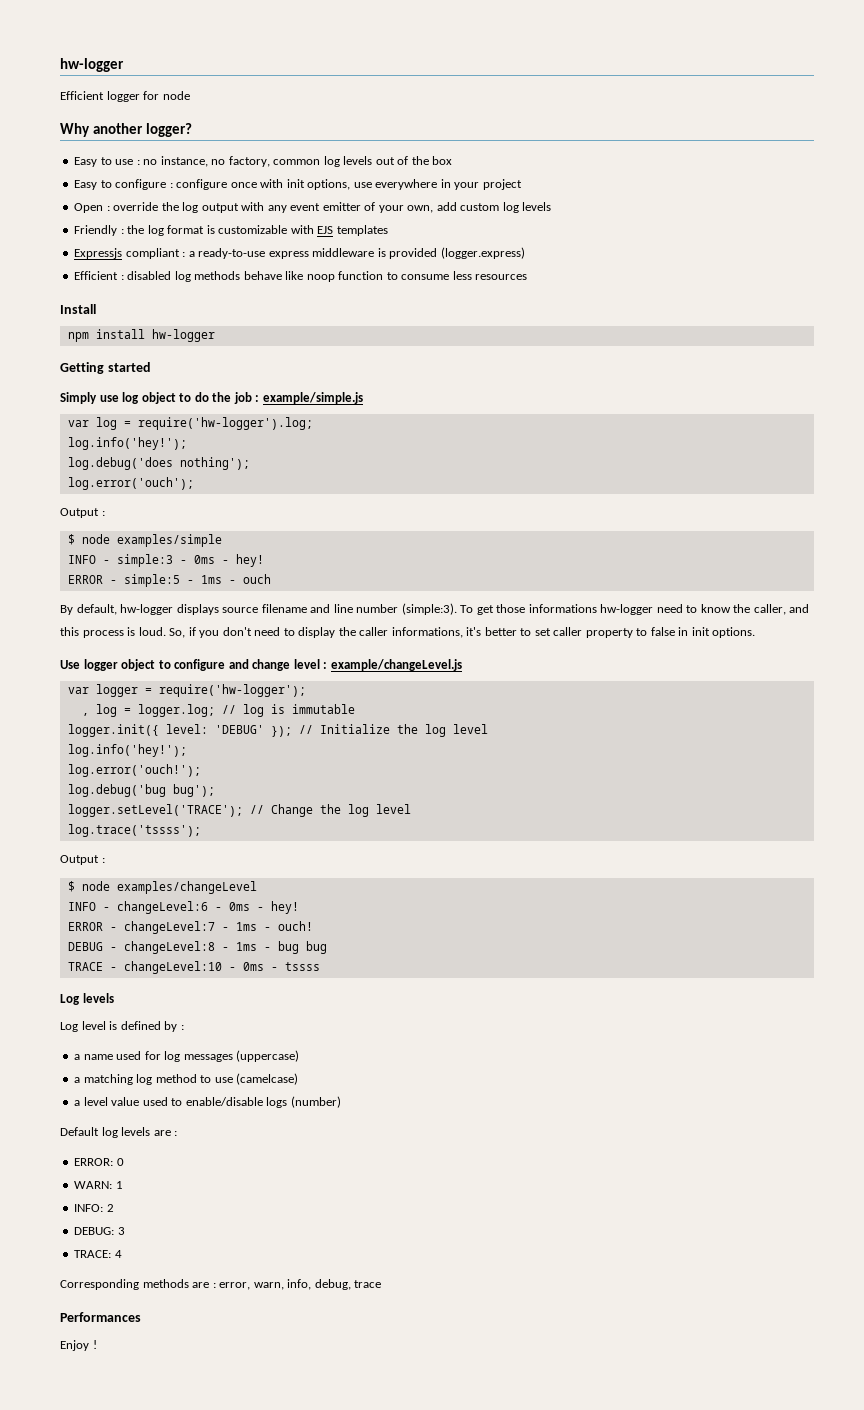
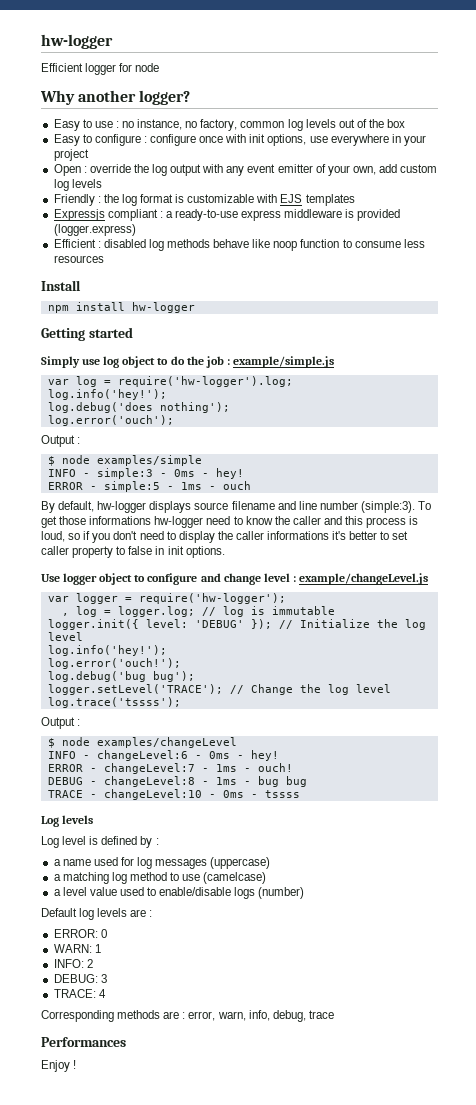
- To get those informations hw-logger need to know the caller, and this process is loud. So, if you don't need to display the caller informations, it's better to set caller property to false in init options.
+ To get those informations hw-logger need to know the caller and this process is loud, so if you don't need to display the caller informations it's better to set caller property to false in init options.

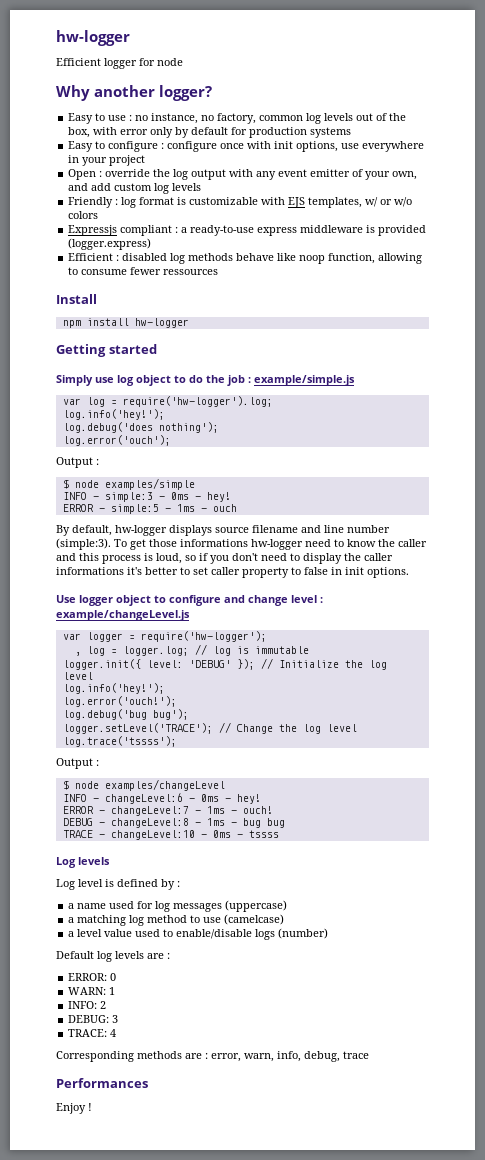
- Easy to use : no instance, no factory, common log levels out of the box
+ Easy to use : no instance, no factory, common log levels out of the box, with error only by default for production systems
- Open : override the log output with any event emitter of your own, add custom log levels
+ Open : override the log output with any event emitter of your own, and add custom log levels
- Friendly : the log format is customizable with EJS templates
+ Friendly : log format is customizable with EJS templates, w/ or w/o colors
- Efficient : disabled log methods behave like noop function to consume less resources
+ Efficient : disabled log methods behave like noop function, allowing to consume fewer ressources

